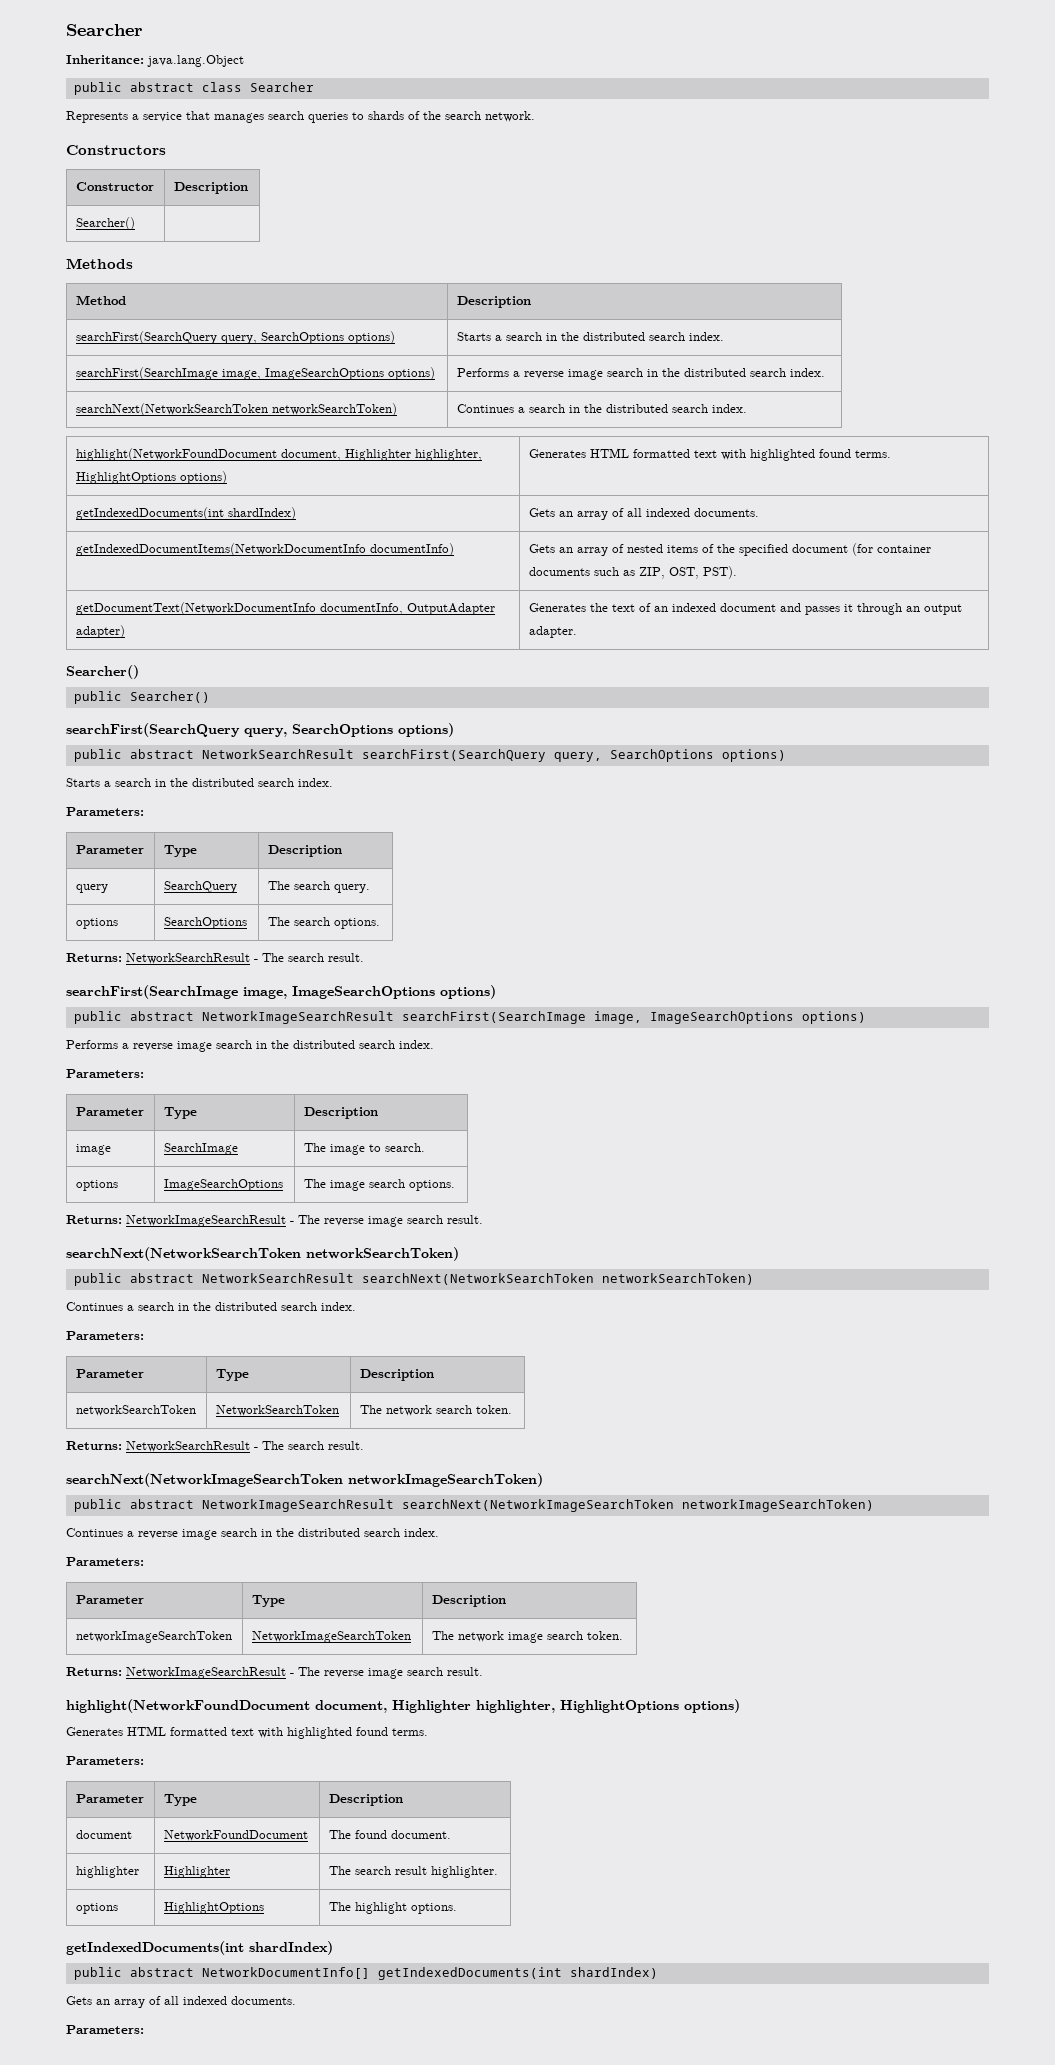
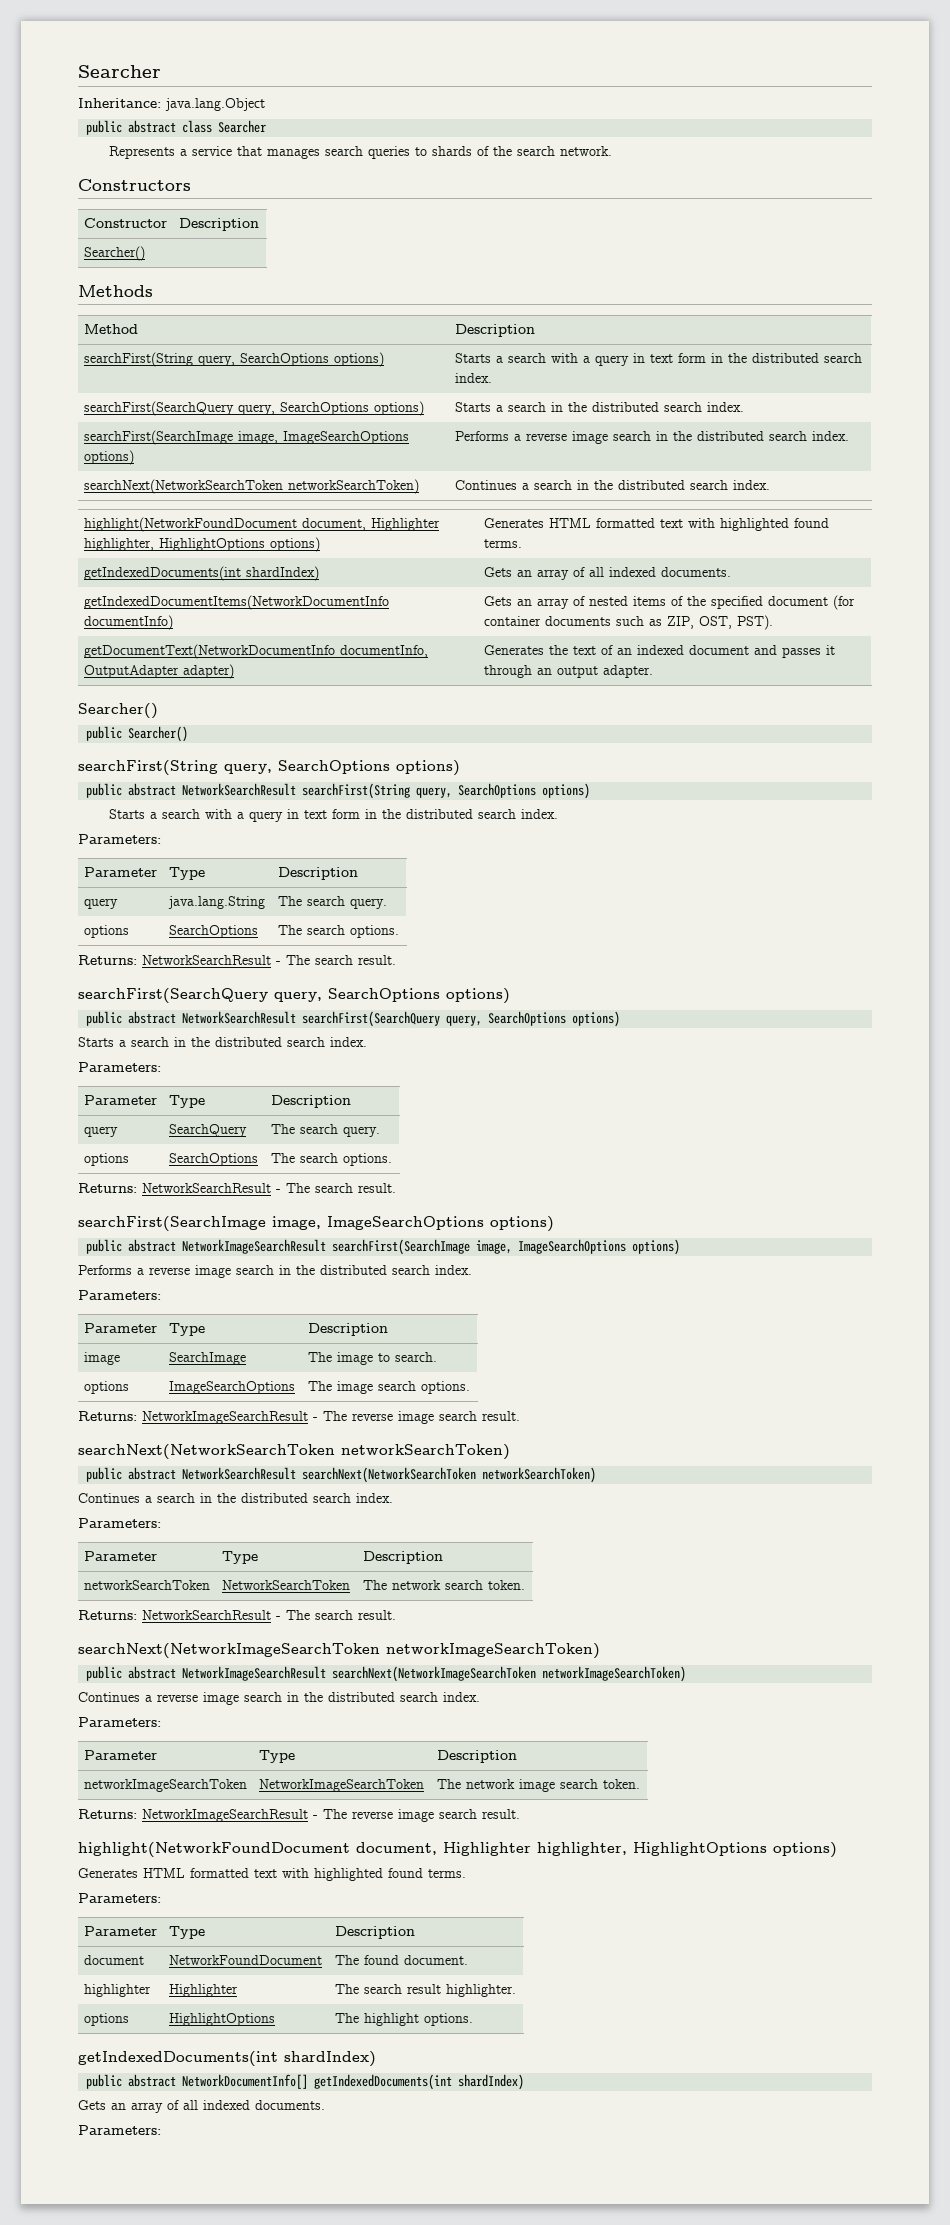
+ searchFirst(String query, SearchOptions options) | Starts a search with a query in text form in the distributed search index.
  public Searcher()
+ searchFirst(String query, SearchOptions options)
+ public abstract NetworkSearchResult searchFirst(String query, SearchOptions options)
+ Starts a search with a query in text form in the distributed search index.
+ Parameters:
+ Parameter | Type | Description
+ query | java.lang.String | The search query.
+ options | SearchOptions | The search options.
+ Returns: NetworkSearchResult - The search result.

